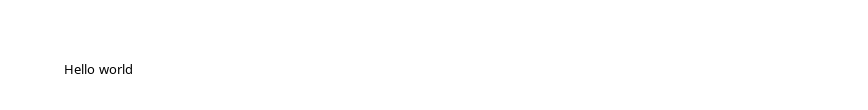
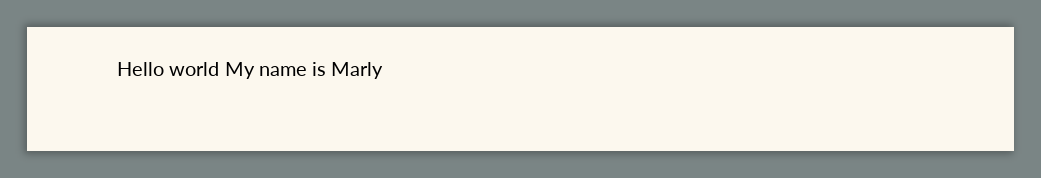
- Hello world
+ Hello world My name is Marly

